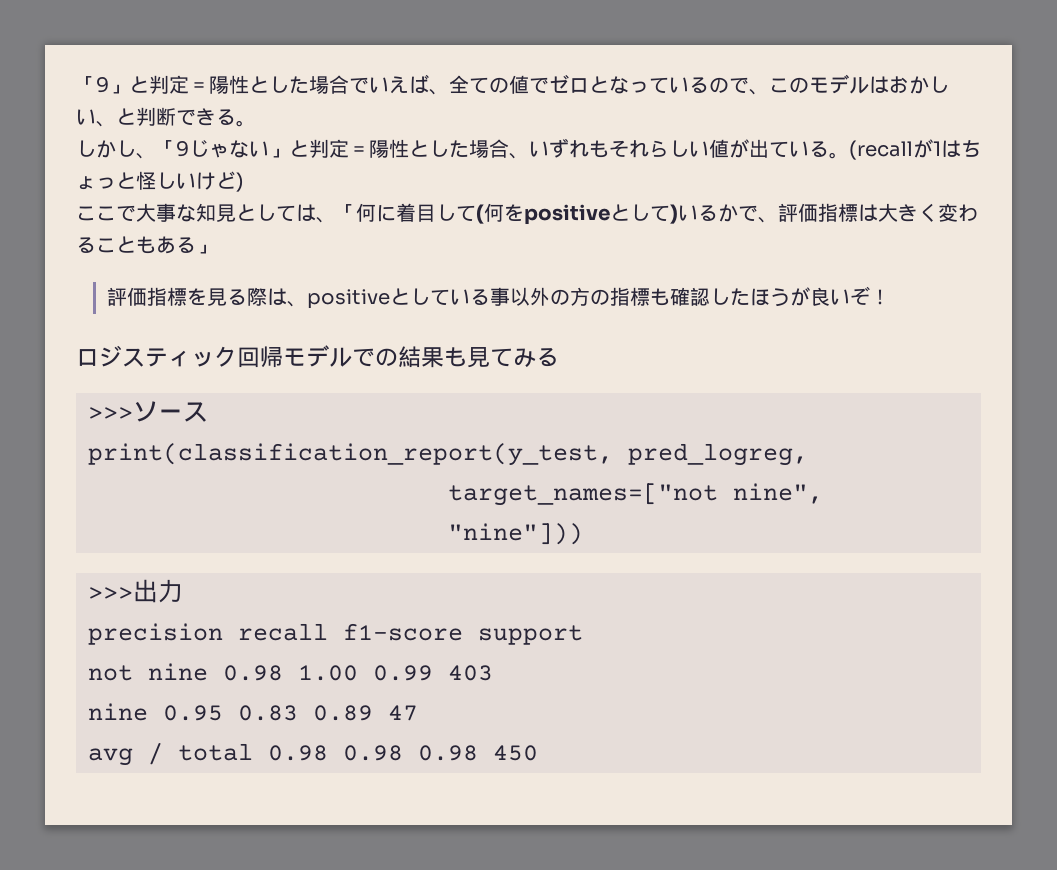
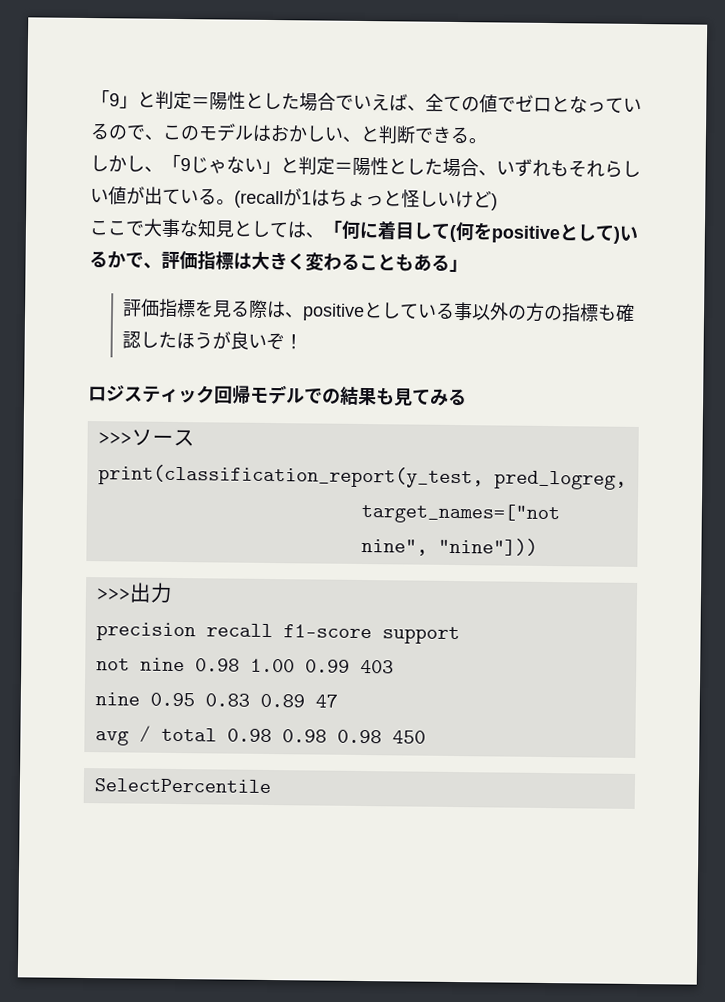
+ SelectPercentile

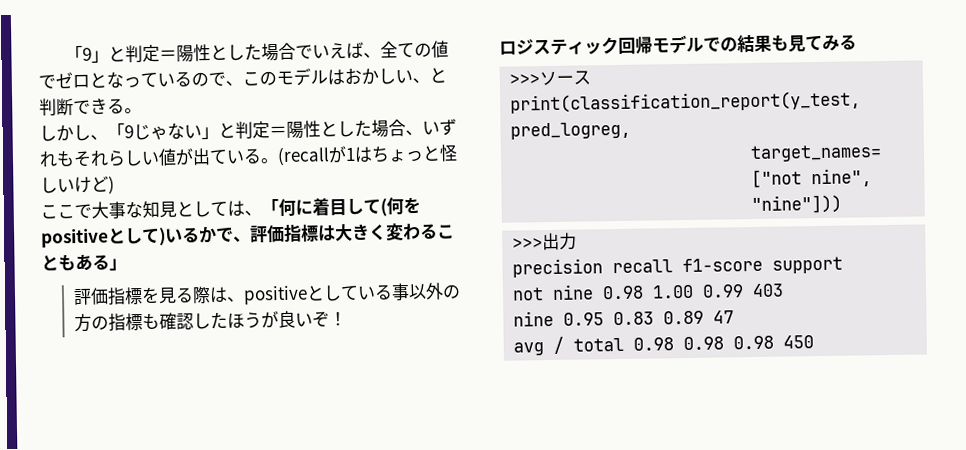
- SelectPercentile

